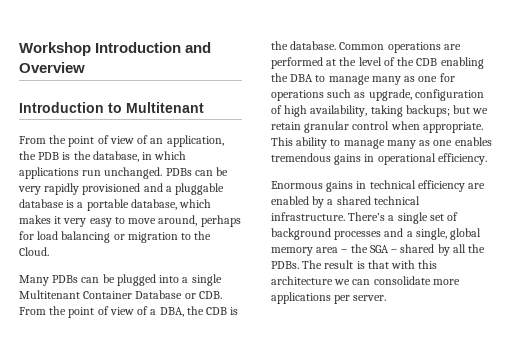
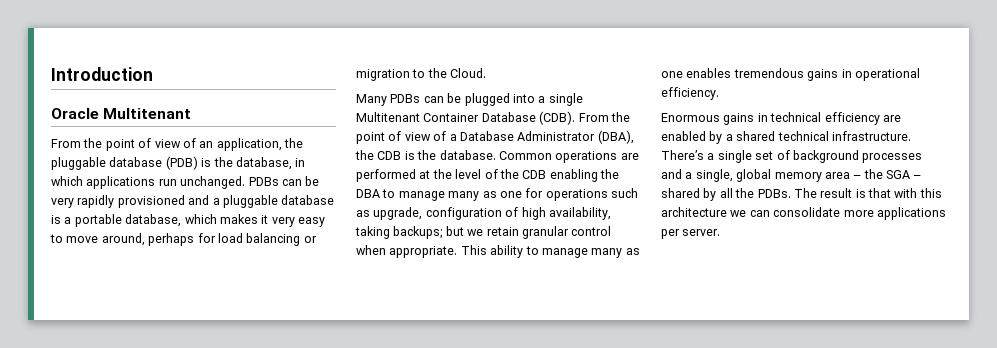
- Workshop Introduction and Overview
- Introduction to Multitenant
+ Introduction
+ Oracle Multitenant
- From the point of view of an application, the PDB is the database, in which applications run unchanged.
+ From the point of view of an application, the pluggable database (PDB) is the database, in which applications run unchanged.
- Many PDBs can be plugged into a single Multitenant Container Database or CDB. From the point of view of a DBA, the CDB is the database.
+ Many PDBs can be plugged into a single Multitenant Container Database (CDB). From the point of view of a Database Administrator (DBA), the CDB is the database.

